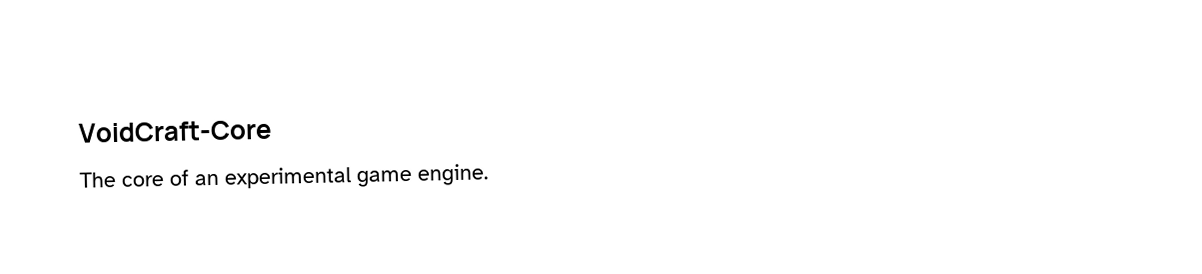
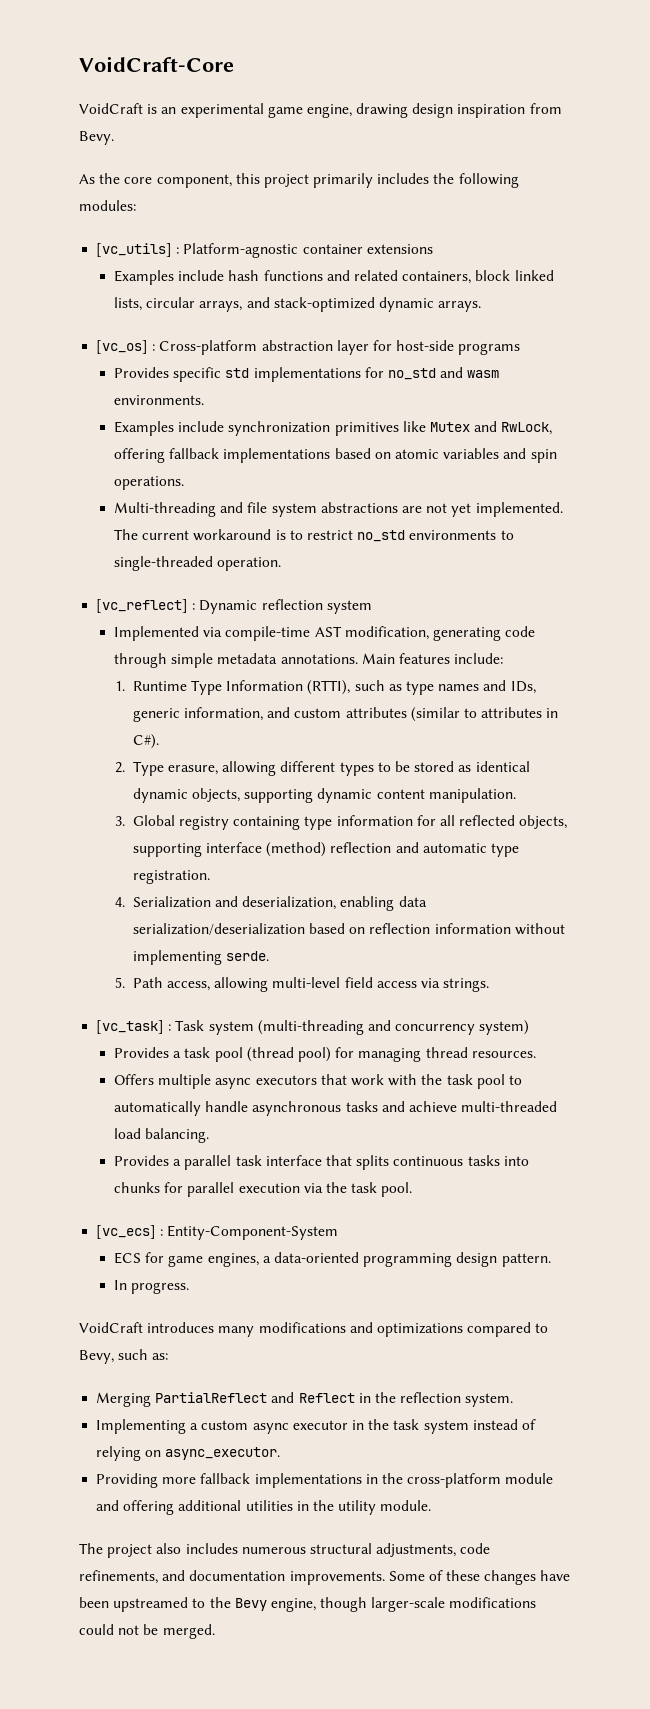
- The core of an experimental game engine.
+ VoidCraft is an experimental game engine, drawing design inspiration from Bevy.
+ As the core component, this project primarily includes the following modules:
+ [vc_utils] : Platform-agnostic container extensions
+ Examples include hash functions and related containers, block linked lists, circular arrays, and stack-optimized dynamic arrays.
+ [vc_os] : Cross-platform abstraction layer for host-side programs
+ Provides specific std implementations for no_std and wasm environments.
+ Examples include synchronization primitives like Mutex and RwLock, offering fallback implementations based on atomic variables and spin operations.
+ Multi-threading and file system abstractions are not yet implemented. The current workaround is to restrict no_std environments to single-threaded operation.
+ [vc_reflect] : Dynamic reflection system
+ Implemented via compile-time AST modification, generating code through simple metadata annotations. Main features include:
+ 1. Runtime Type Information (RTTI), such as type names and IDs, generic information, and custom attributes (similar to attributes in C#).
+ 2. Type erasure, allowing different types to be stored as identical dynamic objects, supporting dynamic content manipulation.
+ 3. Global registry containing type information for all reflected objects, supporting interface (method) reflection and automatic type registration.
+ 4. Serialization and deserialization, enabling data serialization/deserialization based on reflection information without implementing serde.
+ 5. Path access, allowing multi-level field access via strings.
+ [vc_task] : Task system (multi-threading and concurrency system)
+ Provides a task pool (thread pool) for managing thread resources.
+ Offers multiple async executors that work with the task pool to automatically handle asynchronous tasks and achieve multi-threaded load balancing.
+ Provides a parallel task interface that splits continuous tasks into chunks for parallel execution via the task pool.
+ [vc_ecs] : Entity-Component-System
+ ECS for game engines, a data-oriented programming design pattern.
+ In progress.
+ VoidCraft introduces many modifications and optimizations compared to Bevy, such as:
+ Merging PartialReflect and Reflect in the reflection system.
+ Implementing a custom async executor in the task system instead of relying on async_executor.
+ Providing more fallback implementations in the cross-platform module and offering additional utilities in the utility module.
+ The project also includes numerous structural adjustments, code refinements, and documentation improvements. Some of these changes have been upstreamed to the Bevy engine, though larger-scale modifications could not be merged.

